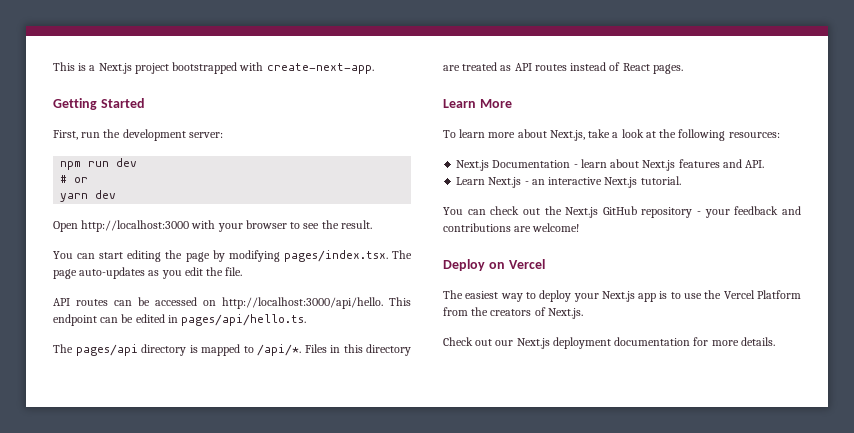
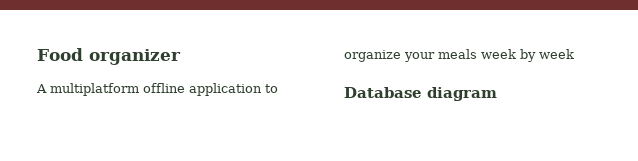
- This is a Next.js project bootstrapped with create-next-app.
- Getting Started
- First, run the development server:
- npm run dev
- # or
- yarn dev
- Open http://localhost:3000 with your browser to see the result.
- You can start editing the page by modifying pages/index.tsx. The page auto-updates as you edit the file.
- API routes can be accessed on http://localhost:3000/api/hello. This endpoint can be edited in pages/api/hello.ts.
- The pages/api directory is mapped to /api/*. Files in this directory are treated as API routes instead of React pages.
- Learn More
- To learn more about Next.js, take a look at the following resources:
- Next.js Documentation - learn about Next.js features and API.
- Learn Next.js - an interactive Next.js tutorial.
- You can check out the Next.js GitHub repository - your feedback and contributions are welcome!
- Deploy on Vercel
- The easiest way to deploy your Next.js app is to use the Vercel Platform from the creators of Next.js.
- Check out our Next.js deployment documentation for more details.
+ Food organizer
+ A multiplatform offline application to organize your meals week by week
+ Database diagram

